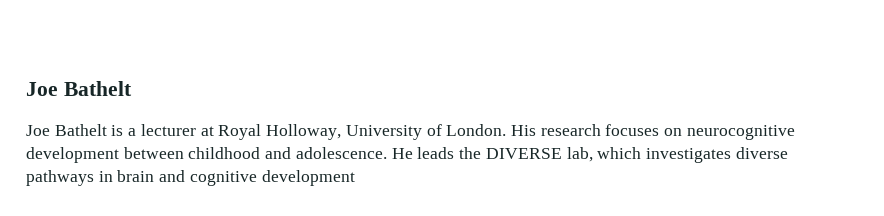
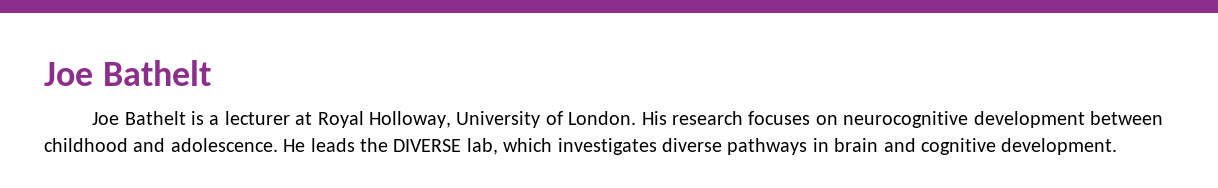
- He leads the DIVERSE lab, which investigates diverse pathways in brain and cognitive development
+ He leads the DIVERSE lab, which investigates diverse pathways in brain and cognitive development.

